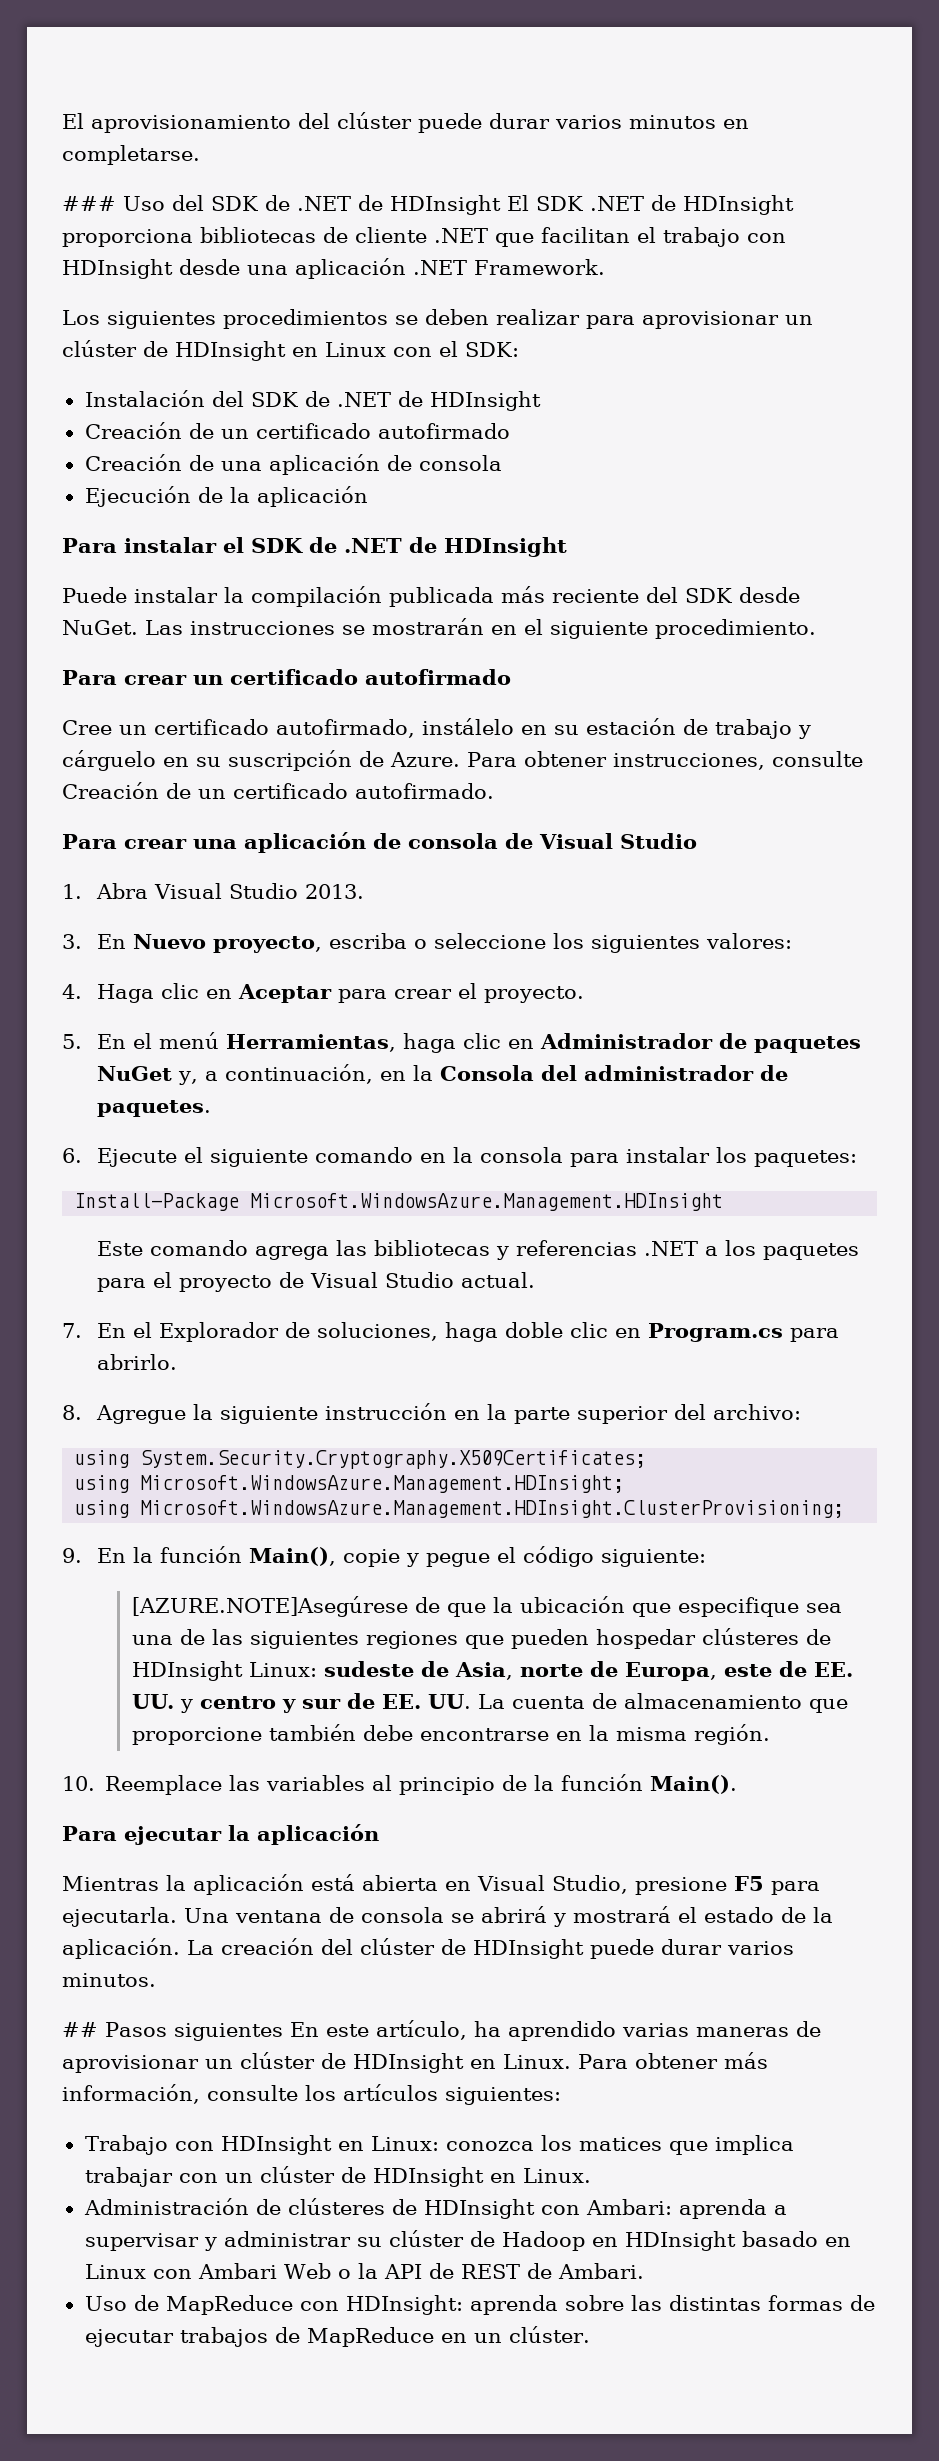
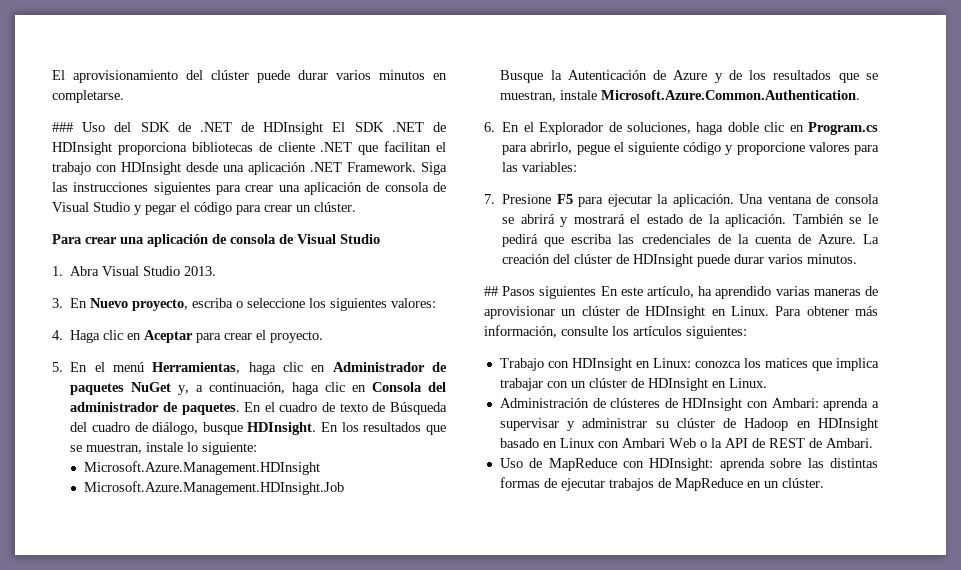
- ### Uso del SDK de .NET de HDInsight El SDK .NET de HDInsight proporciona bibliotecas de cliente .NET que facilitan el trabajo con HDInsight desde una aplicación .NET Framework.
- Los siguientes procedimientos se deben realizar para aprovisionar un clúster de HDInsight en Linux con el SDK:
- Instalación del SDK de .NET de HDInsight
- Creación de un certificado autofirmado
- Creación de una aplicación de consola
- Ejecución de la aplicación
- Para instalar el SDK de .NET de HDInsight
- Puede instalar la compilación publicada más reciente del SDK desde NuGet. Las instrucciones se mostrarán en el siguiente procedimiento.
- Para crear un certificado autofirmado
- Cree un certificado autofirmado, instálelo en su estación de trabajo y cárguelo en su suscripción de Azure. Para obtener instrucciones, consulte Creación de un certificado autofirmado.
+ ### Uso del SDK de .NET de HDInsight El SDK .NET de HDInsight proporciona bibliotecas de cliente .NET que facilitan el trabajo con HDInsight desde una aplicación .NET Framework. Siga las instrucciones siguientes para crear una aplicación de consola de Visual Studio y pegar el código para crear un clúster.
- 5. En el menú Herramientas, haga clic en Administrador de paquetes NuGet y, a continuación, en la Consola del administrador de paquetes.
- 6. Ejecute el siguiente comando en la consola para instalar los paquetes:
- Install-Package Microsoft.WindowsAzure.Management.HDInsight
- Este comando agrega las bibliotecas y referencias .NET a los paquetes para el proyecto de Visual Studio actual.
- 7. En el Explorador de soluciones, haga doble clic en Program.cs para abrirlo.
- 8. Agregue la siguiente instrucción en la parte superior del archivo:
- using System.Security.Cryptography.X509Certificates;
- using Microsoft.WindowsAzure.Management.HDInsight;
- using Microsoft.WindowsAzure.Management.HDInsight.ClusterProvisioning;
- 9. En la función Main(), copie y pegue el código siguiente:
- [AZURE.NOTE]Asegúrese de que la ubicación que especifique sea una de las siguientes regiones que pueden hospedar clústeres de HDInsight Linux: sudeste de Asia, norte de Europa, este de EE. UU. y centro y sur de EE. UU. La cuenta de almacenamiento que proporcione también debe encontrarse en la misma región.
- 10. Reemplace las variables al principio de la función Main().
- Para ejecutar la aplicación
- Mientras la aplicación está abierta en Visual Studio, presione F5 para ejecutarla.
+ 5. En el menú Herramientas, haga clic en Administrador de paquetes NuGet y, a continuación, haga clic en Consola del administrador de paquetes. En el cuadro de texto de Búsqueda del cuadro de diálogo, busque HDInsight. En los resultados que se muestran, instale lo siguiente:
+ Microsoft.Azure.Management.HDInsight
+ Microsoft.Azure.Management.HDInsight.Job
+ Busque la Autenticación de Azure y de los resultados que se muestran, instale Microsoft.Azure.Common.Authentication.
+ 6. En el Explorador de soluciones, haga doble clic en Program.cs para abrirlo, pegue el siguiente código y proporcione valores para las variables:
+ 7. Presione F5 para ejecutar la aplicación.
+ También se le pedirá que escriba las credenciales de la cuenta de Azure.

